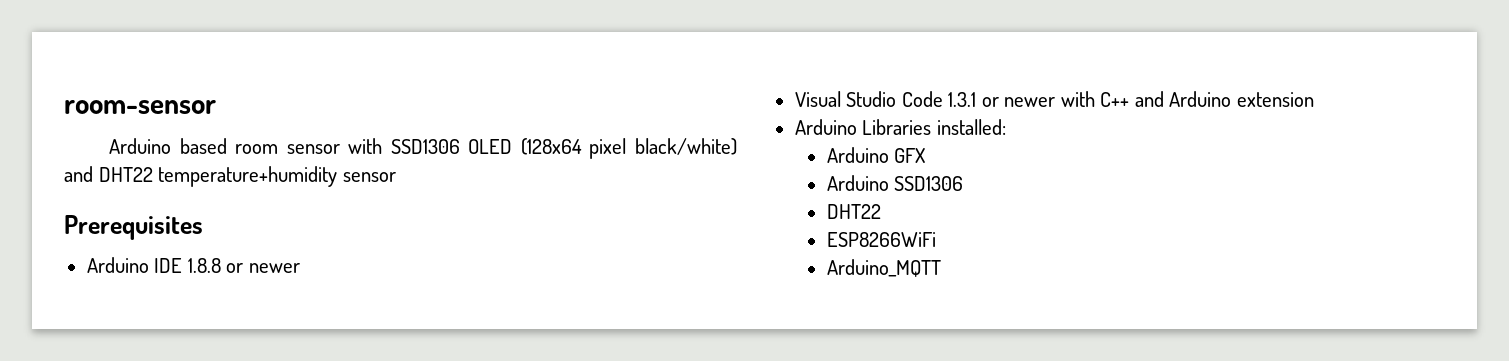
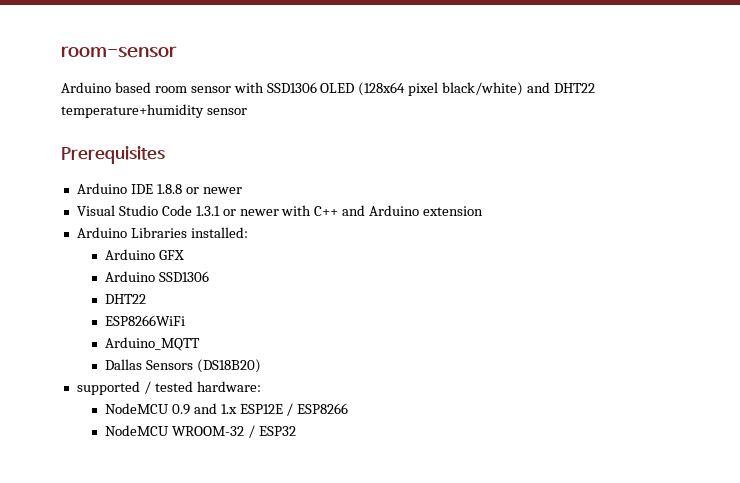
+ Dallas Sensors (DS18B20)
+ supported / tested hardware:
+ NodeMCU 0.9 and 1.x ESP12E / ESP8266
+ NodeMCU WROOM-32 / ESP32

